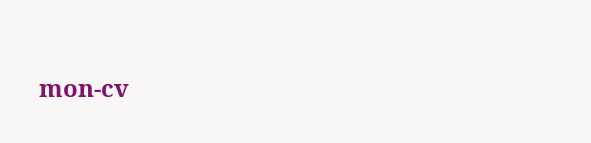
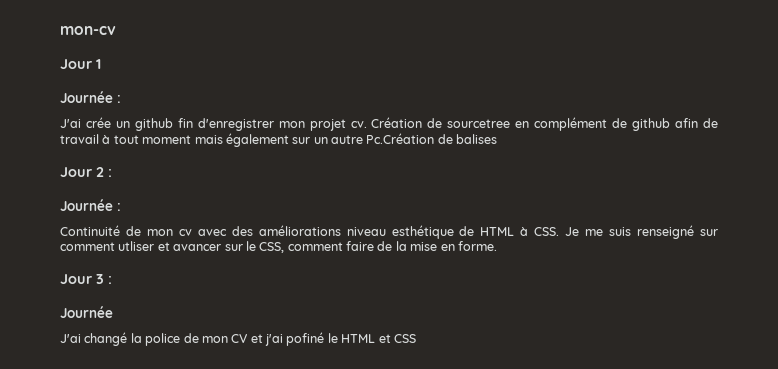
+ Jour 1
+ Journée :
+ J'ai crée un github fin d'enregistrer mon projet cv. Création de sourcetree en complément de github afin de travail à tout moment mais également sur un autre Pc.Création de balises
+ Jour 2 :
+ Journée :
+ Continuité de mon cv avec des améliorations niveau esthétique de HTML à CSS. Je me suis renseigné sur comment utliser et avancer sur le CSS, comment faire de la mise en forme.
+ Jour 3 :
+ Journée
+ J'ai changé la police de mon CV et j'ai pofiné le HTML et CSS

